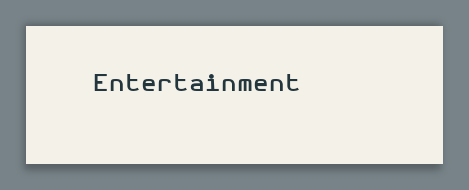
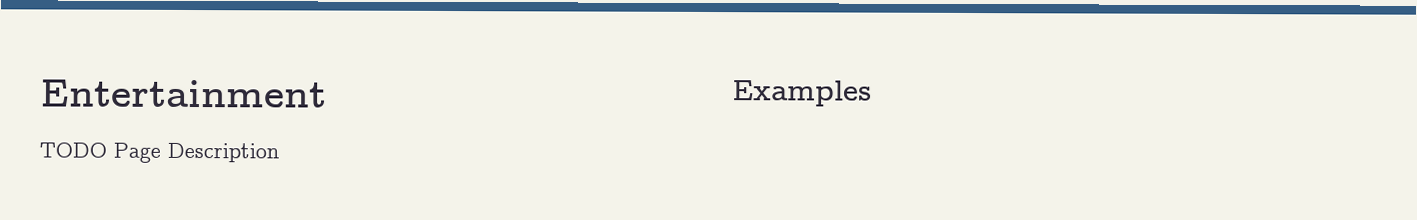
+ TODO Page Description
+ Examples

